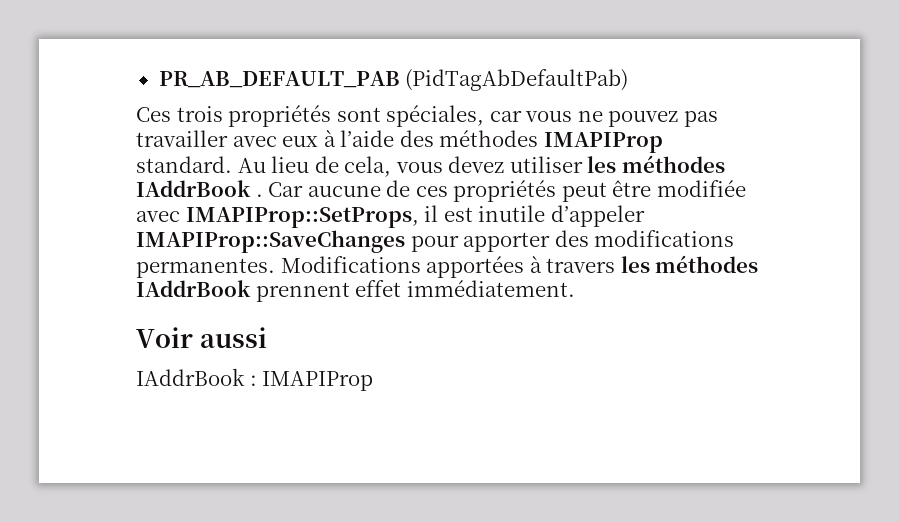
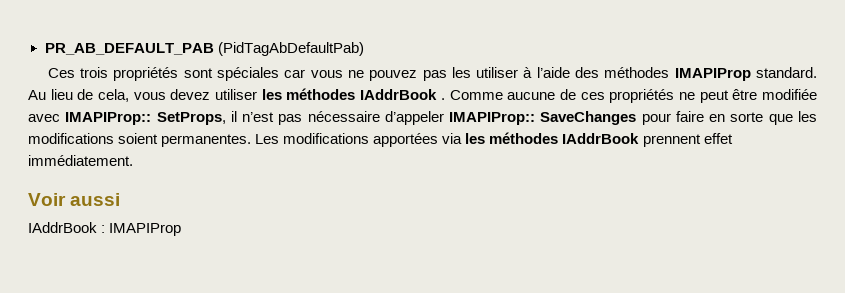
- Ces trois propriétés sont spéciales, car vous ne pouvez pas travailler avec eux à l’aide des méthodes IMAPIProp standard.
+ Ces trois propriétés sont spéciales car vous ne pouvez pas les utiliser à l’aide des méthodes IMAPIProp standard.
- Car aucune de ces propriétés peut être modifiée avec IMAPIProp::SetProps, il est inutile d’appeler IMAPIProp::SaveChanges pour apporter des modifications permanentes. Modifications apportées à travers les méthodes IAddrBook prennent effet immédiatement.
+ Comme aucune de ces propriétés ne peut être modifiée avec IMAPIProp:: SetProps, il n’est pas nécessaire d’appeler IMAPIProp:: SaveChanges pour faire en sorte que les modifications soient permanentes. Les modifications apportées via les méthodes IAddrBook prennent effet immédiatement.

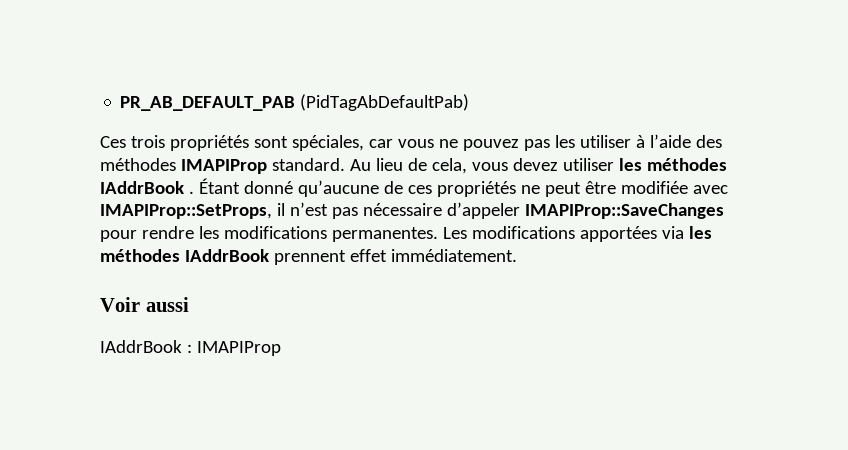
- Ces trois propriétés sont spéciales car vous ne pouvez pas les utiliser à l’aide des méthodes IMAPIProp standard.
+ Ces trois propriétés sont spéciales, car vous ne pouvez pas les utiliser à l’aide des méthodes IMAPIProp standard.
- Comme aucune de ces propriétés ne peut être modifiée avec IMAPIProp:: SetProps, il n’est pas nécessaire d’appeler IMAPIProp:: SaveChanges pour faire en sorte que les modifications soient permanentes.
+ Étant donné qu’aucune de ces propriétés ne peut être modifiée avec IMAPIProp::SetProps, il n’est pas nécessaire d’appeler IMAPIProp::SaveChanges pour rendre les modifications permanentes.

